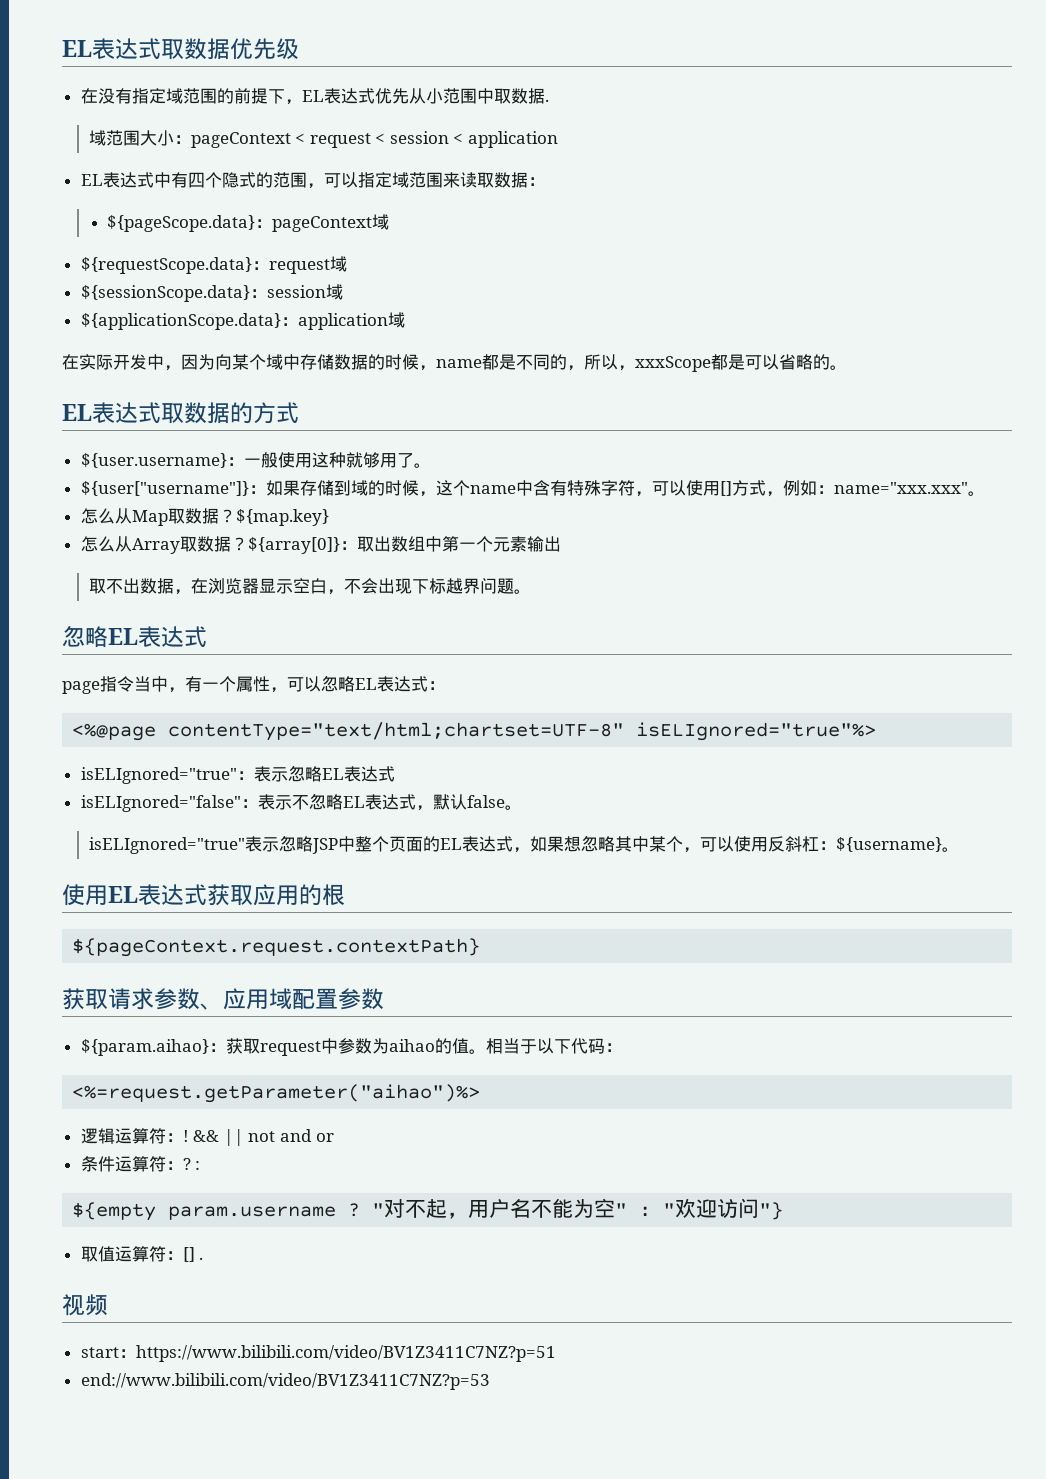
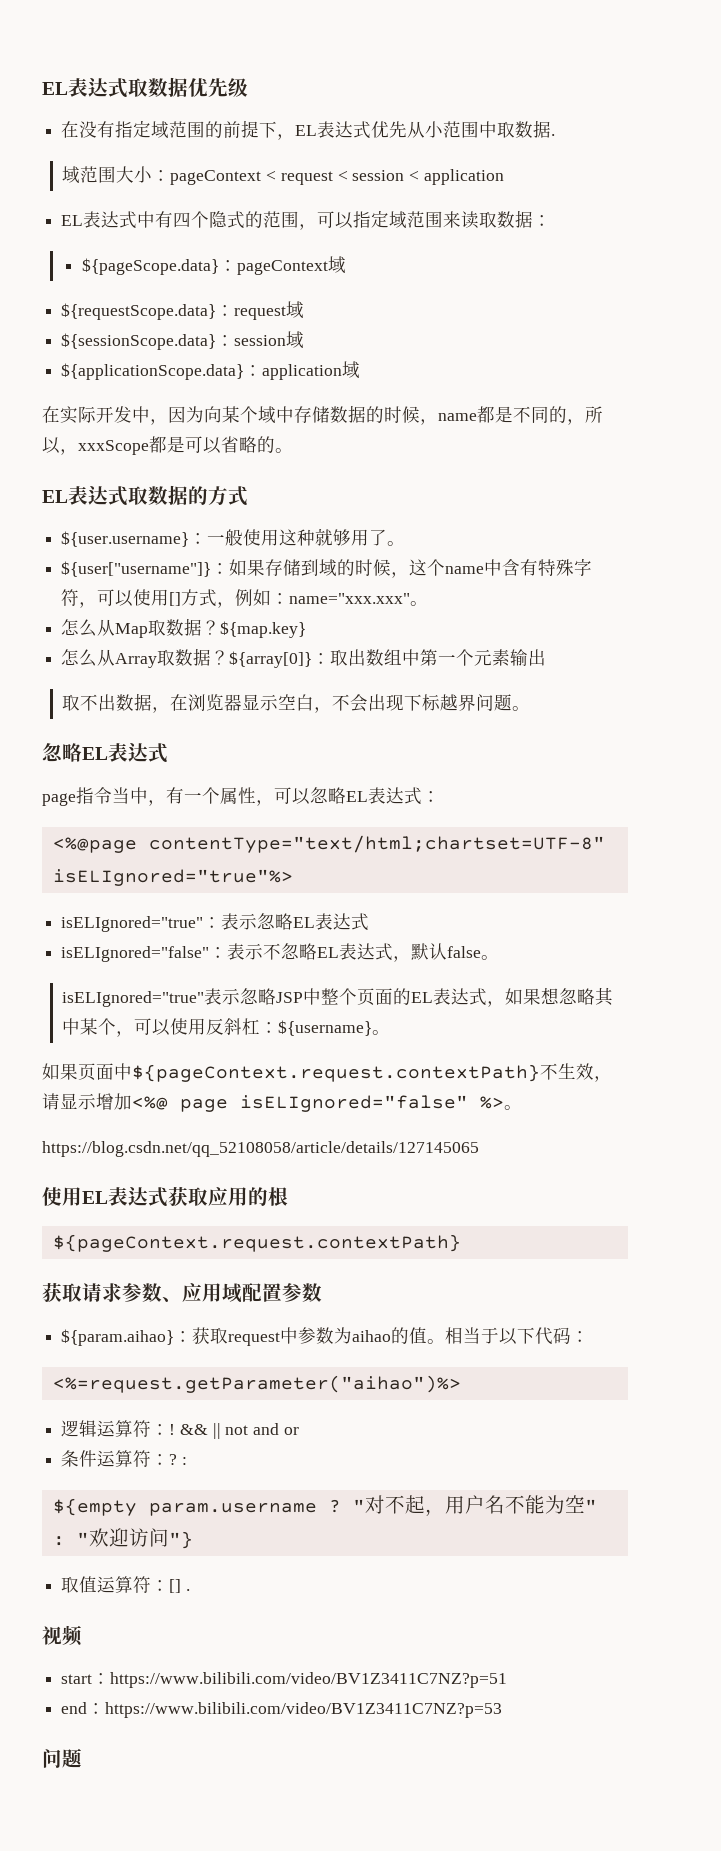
+ 如果页面中${pageContext.request.contextPath}不生效，请显示增加<%@ page isELIgnored="false" %>。
+ https://blog.csdn.net/qq_52108058/article/details/127145065
- end://www.bilibili.com/video/BV1Z3411C7NZ?p=53
+ end：https://www.bilibili.com/video/BV1Z3411C7NZ?p=53
+ 问题

